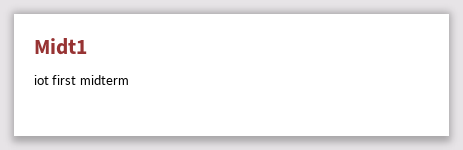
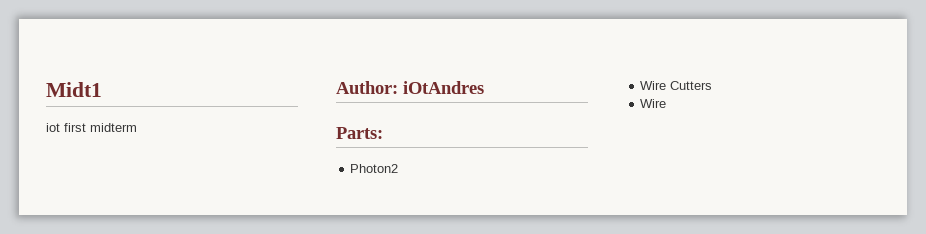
+ Author: iOtAndres
+ Parts:
+ Photon2
+ Wire Cutters
+ Wire

